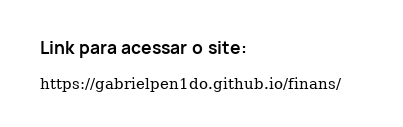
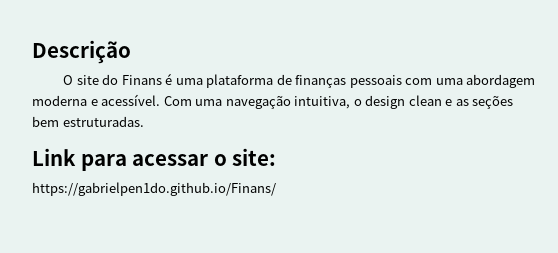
+ Descrição
+ O site do Finans é uma plataforma de finanças pessoais com uma abordagem moderna e acessível. Com uma navegação intuitiva, o design clean e as seções bem estruturadas.
- https://gabrielpen1do.github.io/finans/
+ https://gabrielpen1do.github.io/Finans/

